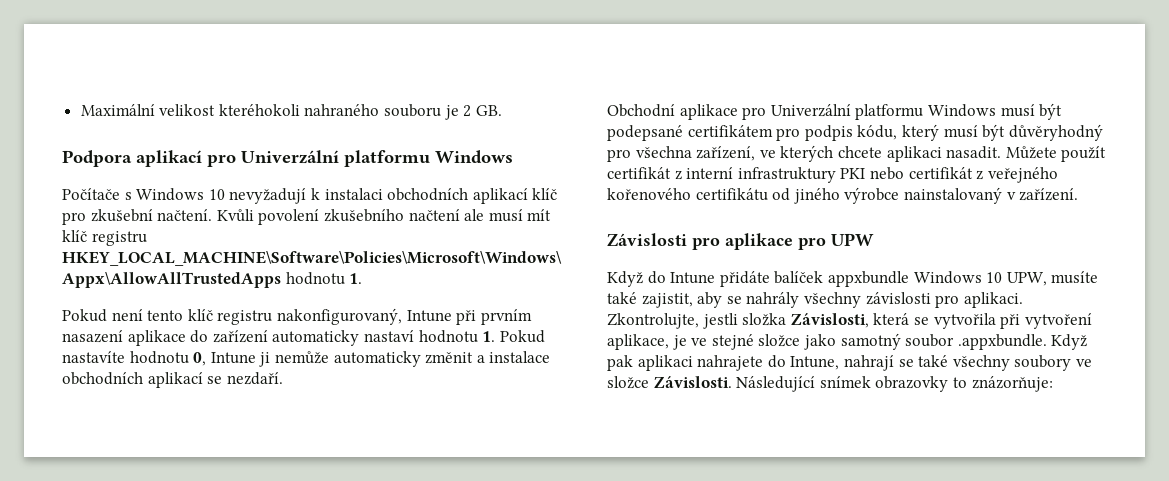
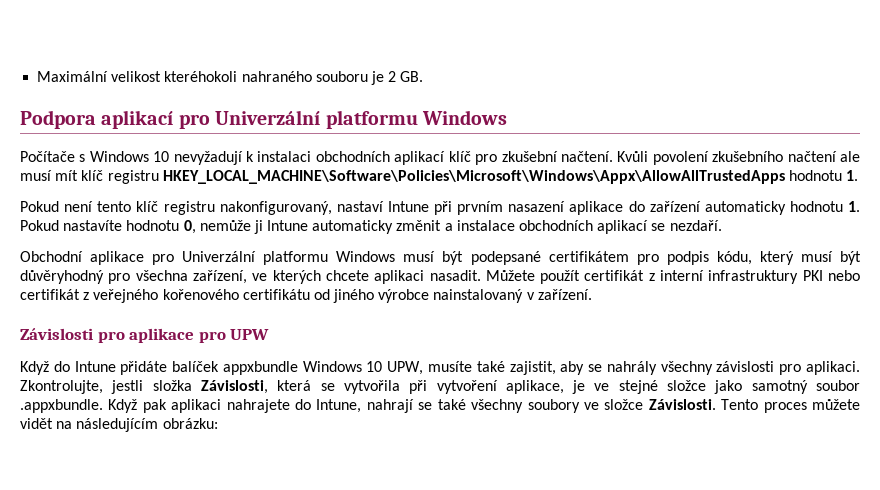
- Pokud není tento klíč registru nakonfigurovaný, Intune při prvním nasazení aplikace do zařízení automaticky nastaví hodnotu 1. Pokud nastavíte hodnotu 0, Intune ji nemůže automaticky změnit a instalace obchodních aplikací se nezdaří.
+ Pokud není tento klíč registru nakonfigurovaný, nastaví Intune při prvním nasazení aplikace do zařízení automaticky hodnotu 1. Pokud nastavíte hodnotu 0, nemůže ji Intune automaticky změnit a instalace obchodních aplikací se nezdaří.
- Následující snímek obrazovky to znázorňuje:
+ Tento proces můžete vidět na následujícím obrázku:

